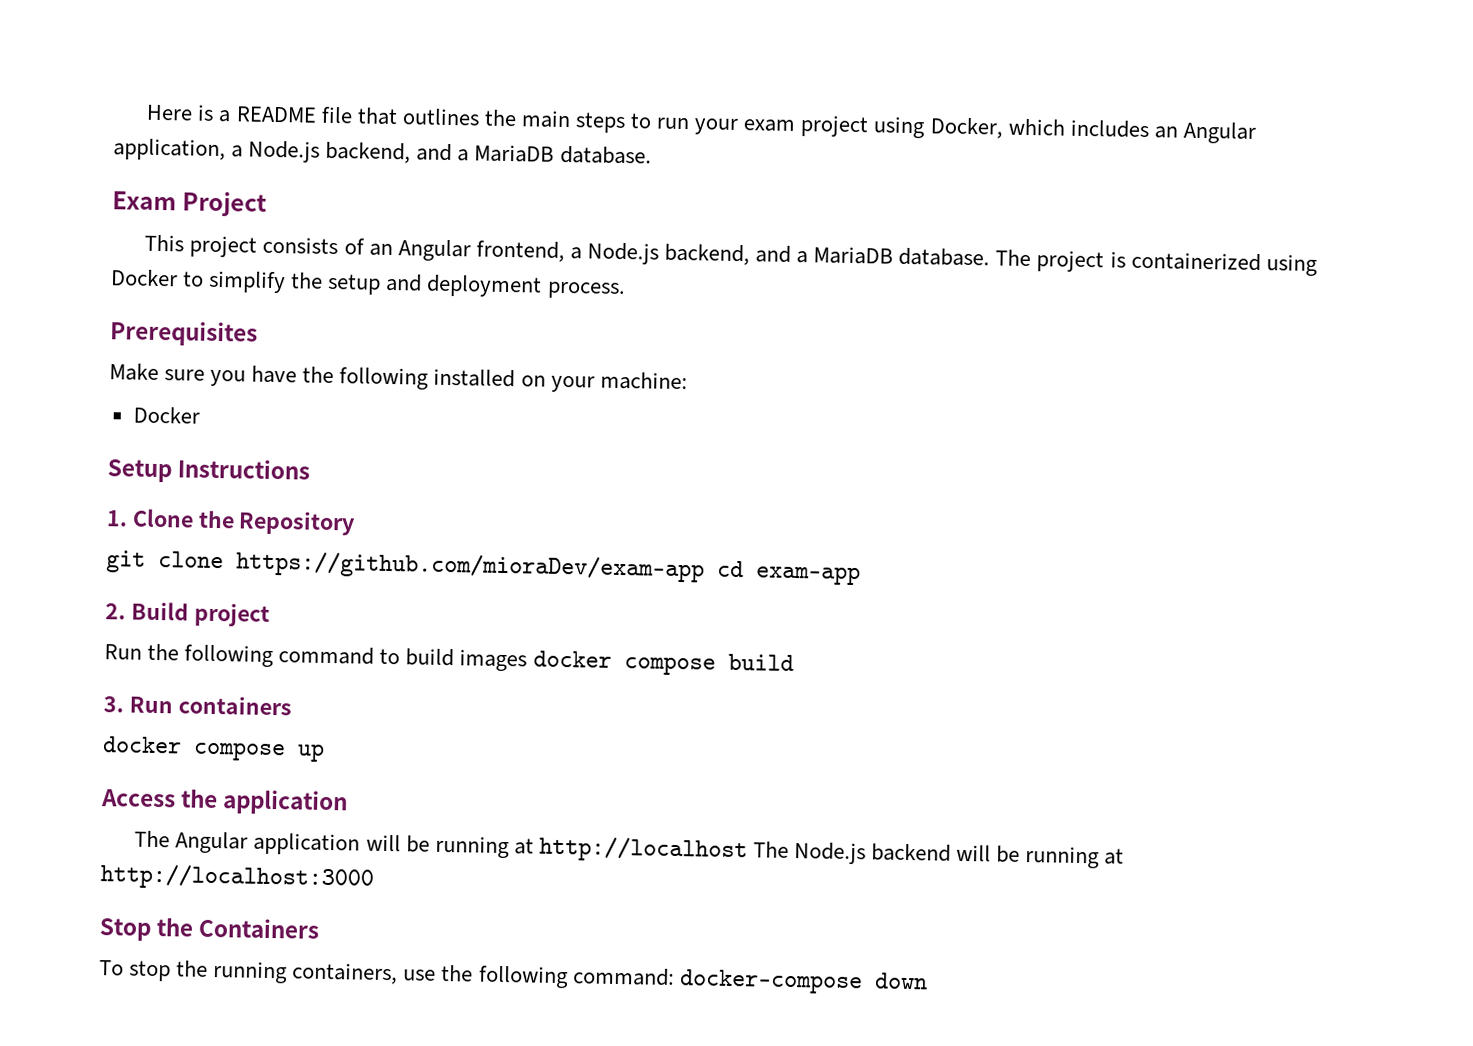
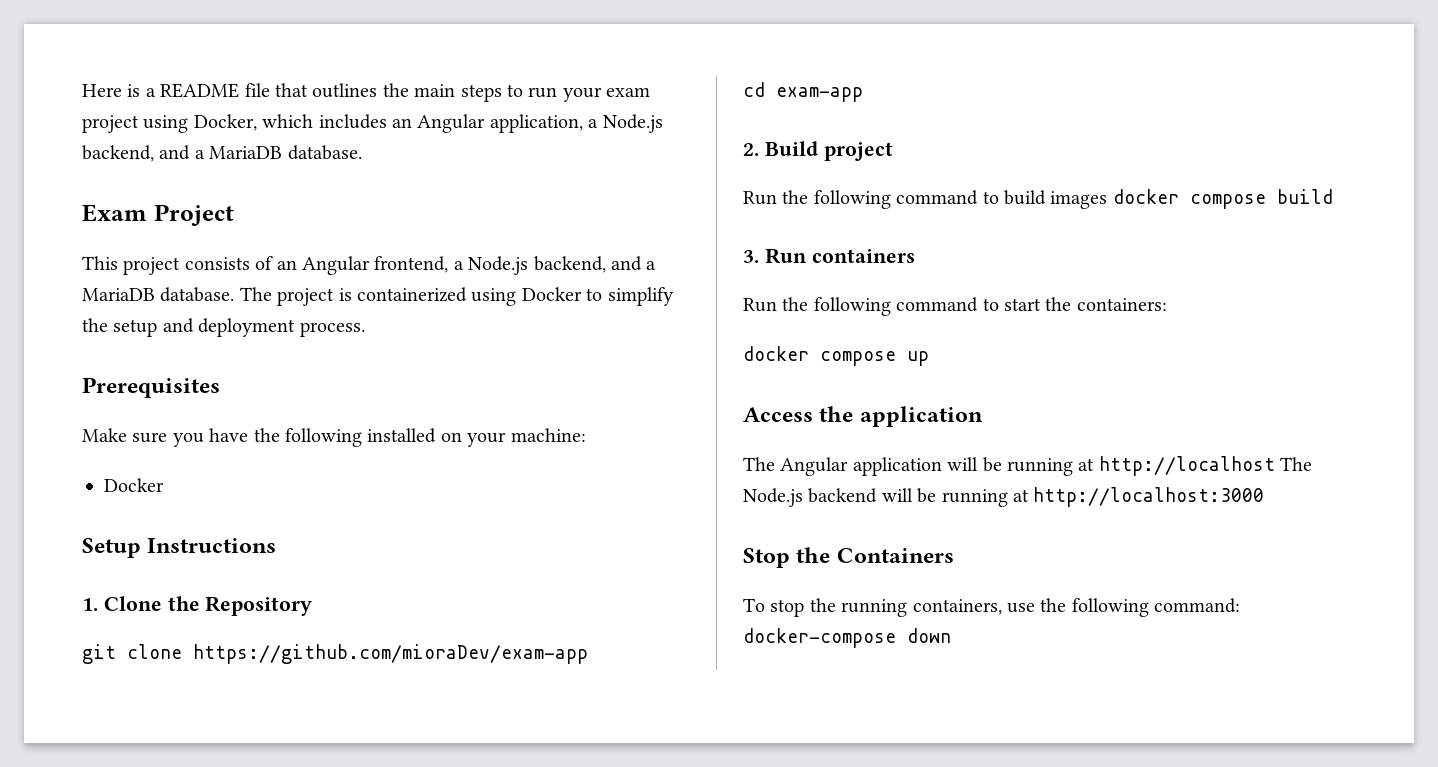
- git clone https://github.com/mioraDev/exam-app cd exam-app
+ git clone https://github.com/mioraDev/exam-app
+ cd exam-app
+ Run the following command to start the containers:

